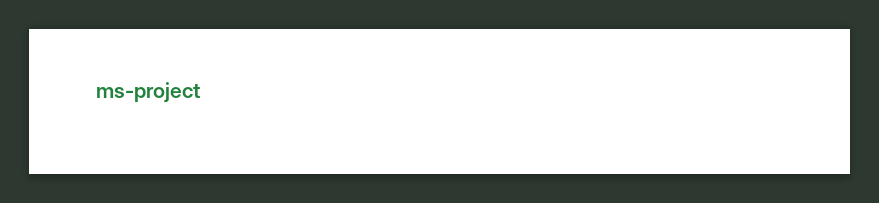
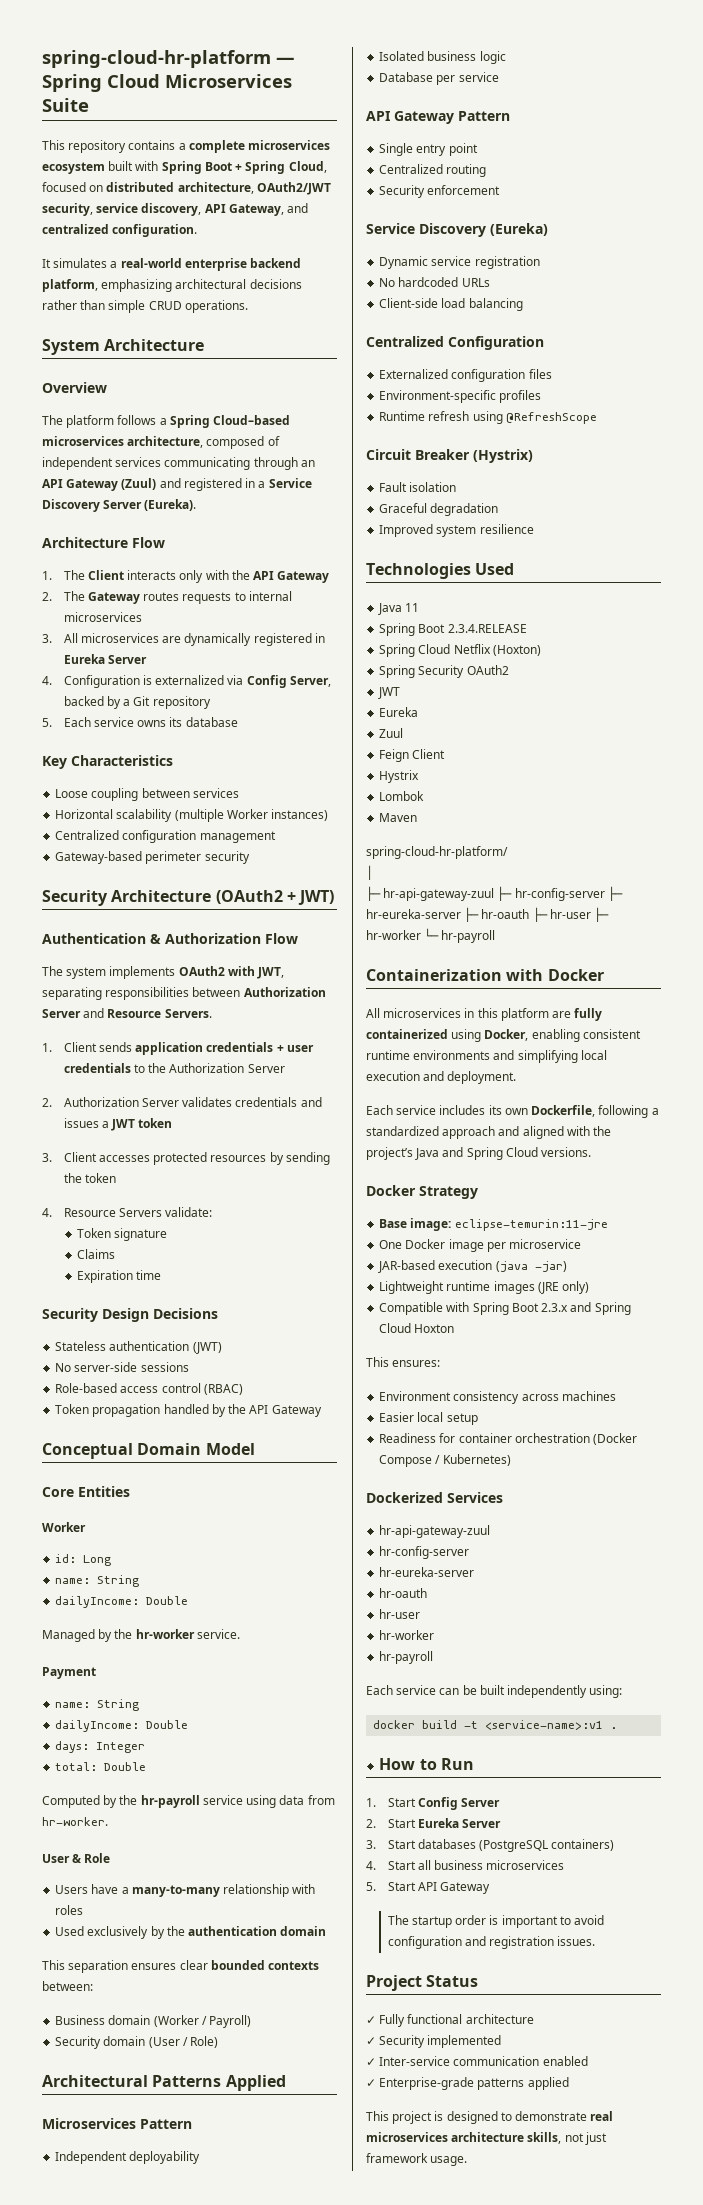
- ms-project
+ spring-cloud-hr-platform — Spring Cloud Microservices Suite
+ This repository contains a complete microservices ecosystem built with Spring Boot + Spring Cloud, focused on distributed architecture, OAuth2/JWT security, service discovery, API Gateway, and centralized configuration.
+ It simulates a real-world enterprise backend platform, emphasizing architectural decisions rather than simple CRUD operations.
+ System Architecture
+ Overview
+ The platform follows a Spring Cloud–based microservices architecture, composed of independent services communicating through an API Gateway (Zuul) and registered in a Service Discovery Server (Eureka).
+ Architecture Flow
+ 1. The Client interacts only with the API Gateway
+ 2. The Gateway routes requests to internal microservices
+ 3. All microservices are dynamically registered in Eureka Server
+ 4. Configuration is externalized via Config Server, backed by a Git repository
+ 5. Each service owns its database
+ Key Characteristics
+ Loose coupling between services
+ Horizontal scalability (multiple Worker instances)
+ Centralized configuration management
+ Gateway-based perimeter security
+ Security Architecture (OAuth2 + JWT)
+ Authentication & Authorization Flow
+ The system implements OAuth2 with JWT, separating responsibilities between Authorization Server and Resource Servers.
+ 1. Client sends application credentials + user credentials to the Authorization Server
+ 2. Authorization Server validates credentials and issues a JWT token
+ 3. Client accesses protected resources by sending the token
+ 4. Resource Servers validate:
+ Token signature
+ Claims
+ Expiration time
+ Security Design Decisions
+ Stateless authentication (JWT)
+ No server-side sessions
+ Role-based access control (RBAC)
+ Token propagation handled by the API Gateway
+ Conceptual Domain Model
+ Core Entities
+ Worker
+ id: Long
+ name: String
+ dailyIncome: Double
+ Managed by the hr-worker service.
+ Payment
+ name: String
+ dailyIncome: Double
+ days: Integer
+ total: Double
+ Computed by the hr-payroll service using data from hr-worker.
+ User & Role
+ Users have a many-to-many relationship with roles
+ Used exclusively by the authentication domain
+ This separation ensures clear bounded contexts between:
+ Business domain (Worker / Payroll)
+ Security domain (User / Role)
+ Architectural Patterns Applied
+ Microservices Pattern
+ Independent deployability
+ Isolated business logic
+ Database per service
+ API Gateway Pattern
+ Single entry point
+ Centralized routing
+ Security enforcement
+ Service Discovery (Eureka)
+ Dynamic service registration
+ No hardcoded URLs
+ Client-side load balancing
+ Centralized Configuration
+ Externalized configuration files
+ Environment-specific profiles
+ Runtime refresh using @RefreshScope
+ Circuit Breaker (Hystrix)
+ Fault isolation
+ Graceful degradation
+ Improved system resilience
+ Technologies Used
+ Java 11
+ Spring Boot 2.3.4.RELEASE
+ Spring Cloud Netflix (Hoxton)
+ Spring Security OAuth2
+ JWT
+ Eureka
+ Zuul
+ Feign Client
+ Hystrix
+ Lombok
+ Maven
+ spring-cloud-hr-platform/
+ │
+ ├─ hr-api-gateway-zuul ├─ hr-config-server ├─ hr-eureka-server ├─ hr-oauth ├─ hr-user ├─ hr-worker └─ hr-payroll
+ Containerization with Docker
+ All microservices in this platform are fully containerized using Docker, enabling consistent runtime environments and simplifying local execution and deployment.
+ Each service includes its own Dockerfile, following a standardized approach and aligned with the project’s Java and Spring Cloud versions.
+ Docker Strategy
+ Base image: eclipse-temurin:11-jre
+ One Docker image per microservice
+ JAR-based execution (java -jar)
+ Lightweight runtime images (JRE only)
+ Compatible with Spring Boot 2.3.x and Spring Cloud Hoxton
+ This ensures:
+ Environment consistency across machines
+ Easier local setup
+ Readiness for container orchestration (Docker Compose / Kubernetes)
+ Dockerized Services
+ hr-api-gateway-zuul
+ hr-config-server
+ hr-eureka-server
+ hr-oauth
+ hr-user
+ hr-worker
+ hr-payroll
+ Each service can be built independently using:
+ docker build -t <service-name>:v1 .
+ How to Run
+ 1. Start Config Server
+ 2. Start Eureka Server
+ 3. Start databases (PostgreSQL containers)
+ 4. Start all business microservices
+ 5. Start API Gateway
+ The startup order is important to avoid configuration and registration issues.
+ Project Status
+ ✓ Fully functional architecture
+ ✓ Security implemented
+ ✓ Inter-service communication enabled
+ ✓ Enterprise-grade patterns applied
+ This project is designed to demonstrate real microservices architecture skills, not just framework usage.

